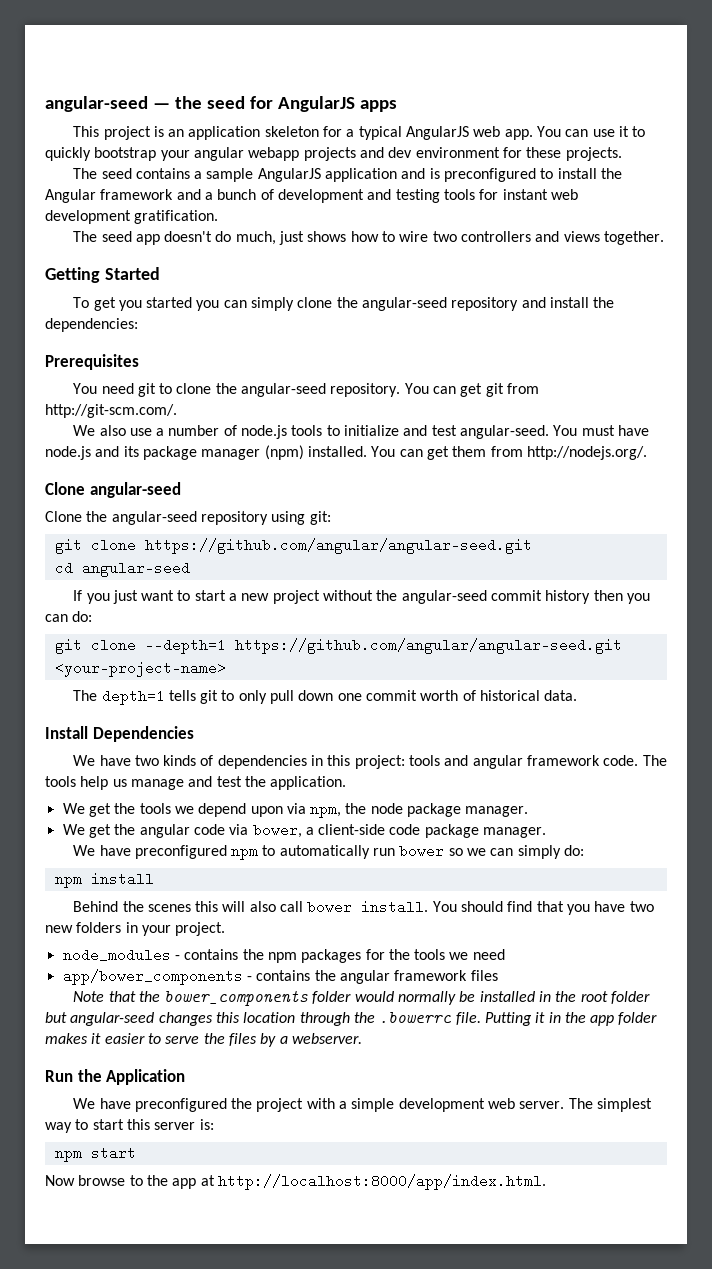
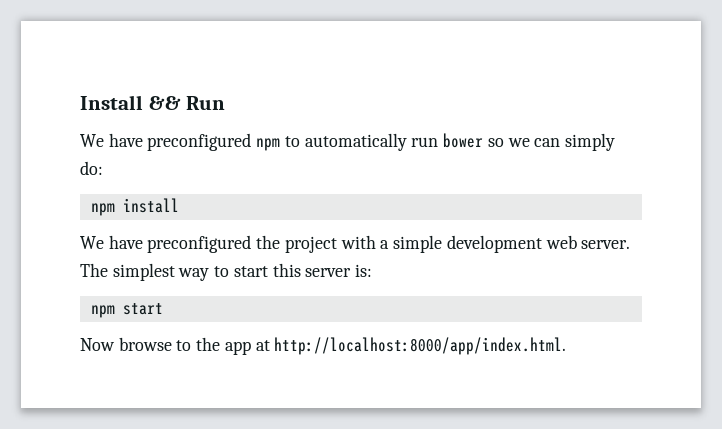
- angular-seed — the seed for AngularJS apps
- This project is an application skeleton for a typical AngularJS web app. You can use it to quickly bootstrap your angular webapp projects and dev environment for these projects.
- The seed contains a sample AngularJS application and is preconfigured to install the Angular framework and a bunch of development and testing tools for instant web development gratification.
- The seed app doesn't do much, just shows how to wire two controllers and views together.
- Getting Started
- To get you started you can simply clone the angular-seed repository and install the dependencies:
- Prerequisites
- You need git to clone the angular-seed repository. You can get git from http://git-scm.com/.
- We also use a number of node.js tools to initialize and test angular-seed. You must have node.js and its package manager (npm) installed. You can get them from http://nodejs.org/.
- Clone angular-seed
- Clone the angular-seed repository using git:
- git clone https://github.com/angular/angular-seed.git
- cd angular-seed
- If you just want to start a new project without the angular-seed commit history then you can do:
- git clone --depth=1 https://github.com/angular/angular-seed.git <your-project-name>
- The depth=1 tells git to only pull down one commit worth of historical data.
- Install Dependencies
- We have two kinds of dependencies in this project: tools and angular framework code. The tools help us manage and test the application.
- We get the tools we depend upon via npm, the node package manager.
- We get the angular code via bower, a client-side code package manager.
+ Install && Run
- Behind the scenes this will also call bower install. You should find that you have two new folders in your project.
- node_modules - contains the npm packages for the tools we need
- app/bower_components - contains the angular framework files
- Note that the bower_components folder would normally be installed in the root folder but angular-seed changes this location through the .bowerrc file. Putting it in the app folder makes it easier to serve the files by a webserver.
- Run the Application

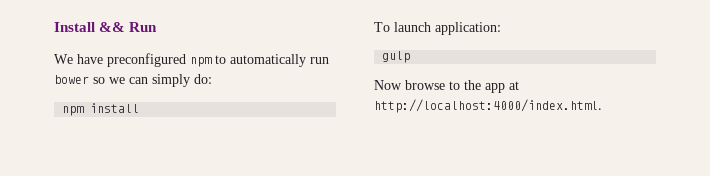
- We have preconfigured the project with a simple development web server. The simplest way to start this server is:
- npm start
+ To launch application:
+ gulp
- Now browse to the app at http://localhost:8000/app/index.html.
+ Now browse to the app at http://localhost:4000/index.html.

